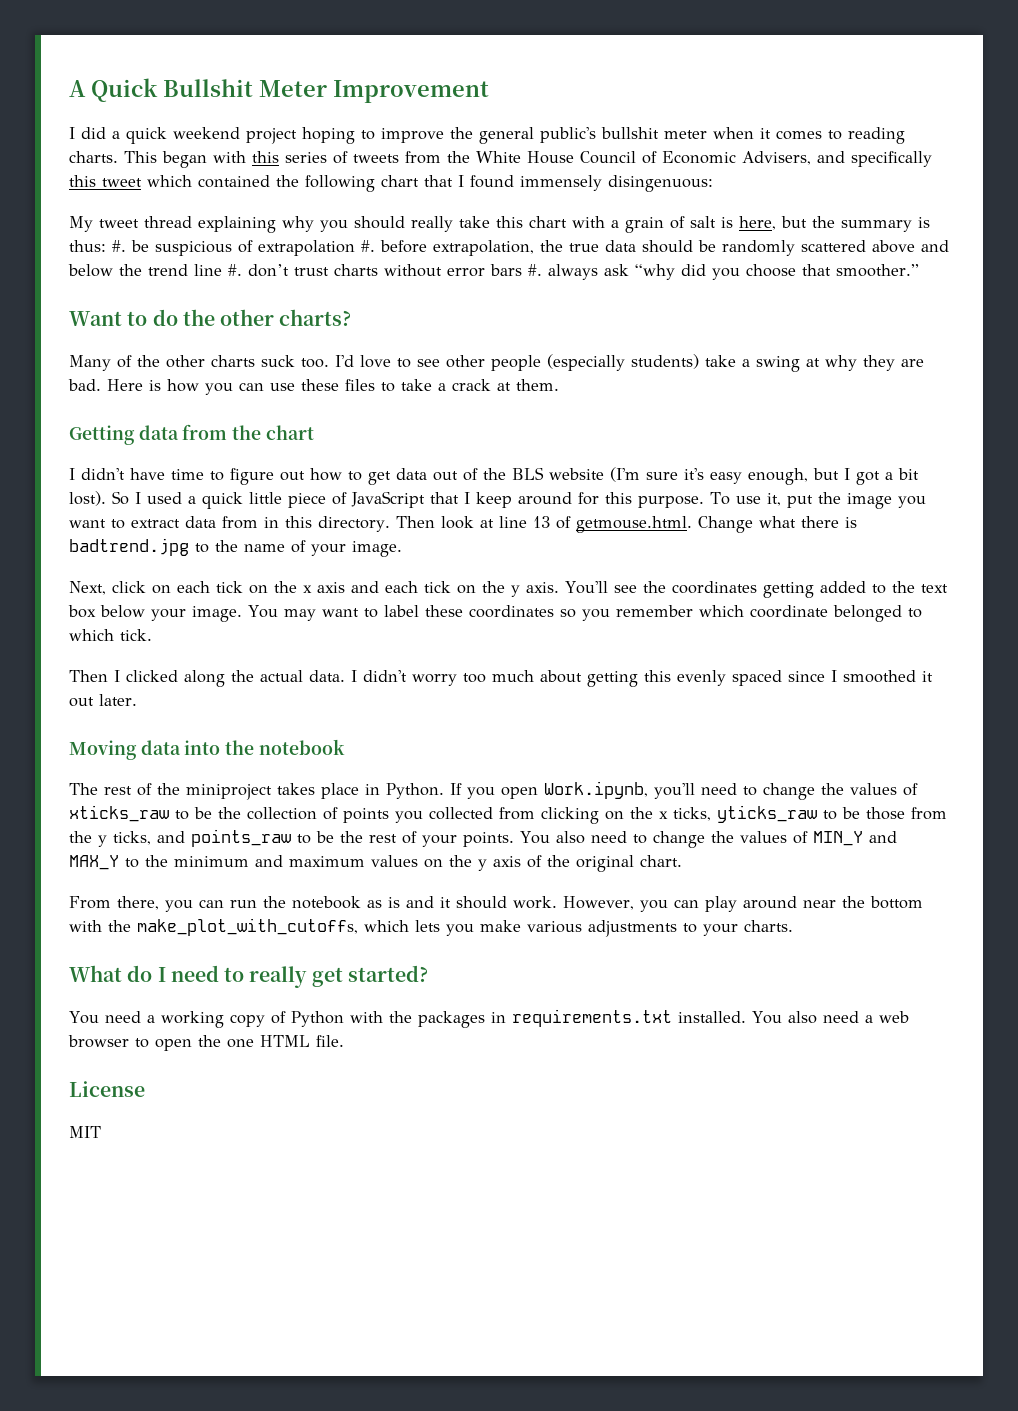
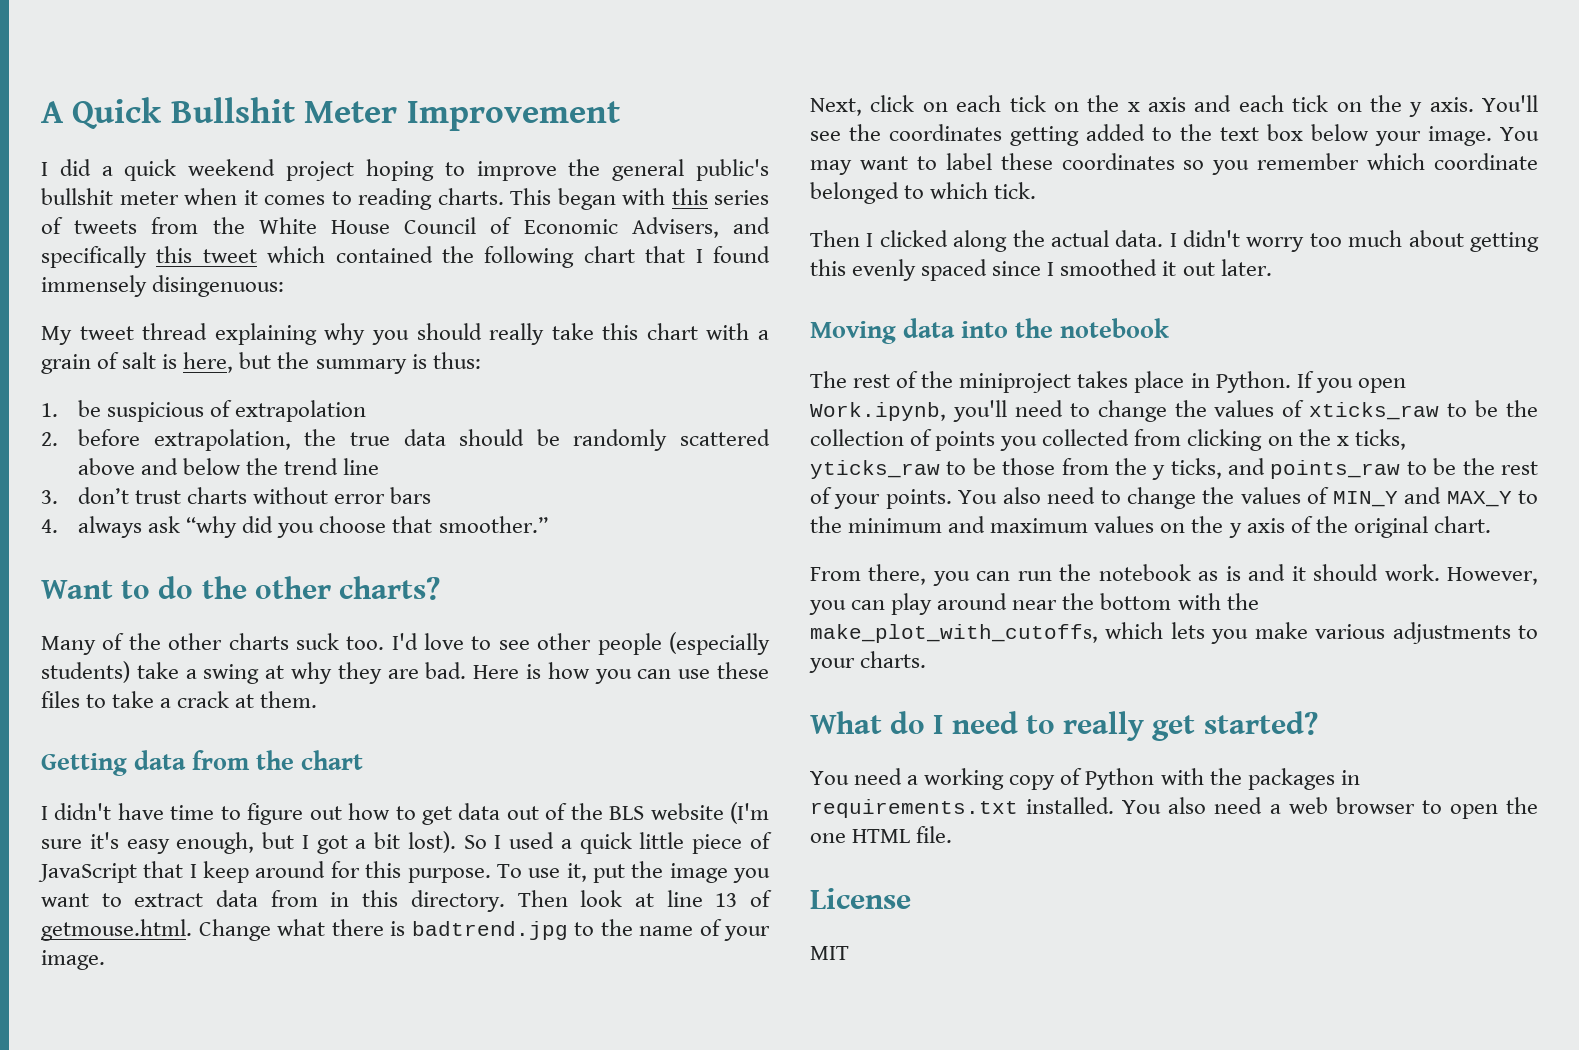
- My tweet thread explaining why you should really take this chart with a grain of salt is here, but the summary is thus: #. be suspicious of extrapolation #. before extrapolation, the true data should be randomly scattered above and below the trend line #. don’t trust charts without error bars #. always ask “why did you choose that smoother.”
+ My tweet thread explaining why you should really take this chart with a grain of salt is here, but the summary is thus:
+ 1. be suspicious of extrapolation
+ 2. before extrapolation, the true data should be randomly scattered above and below the trend line
+ 3. don’t trust charts without error bars
+ 4. always ask “why did you choose that smoother.”

